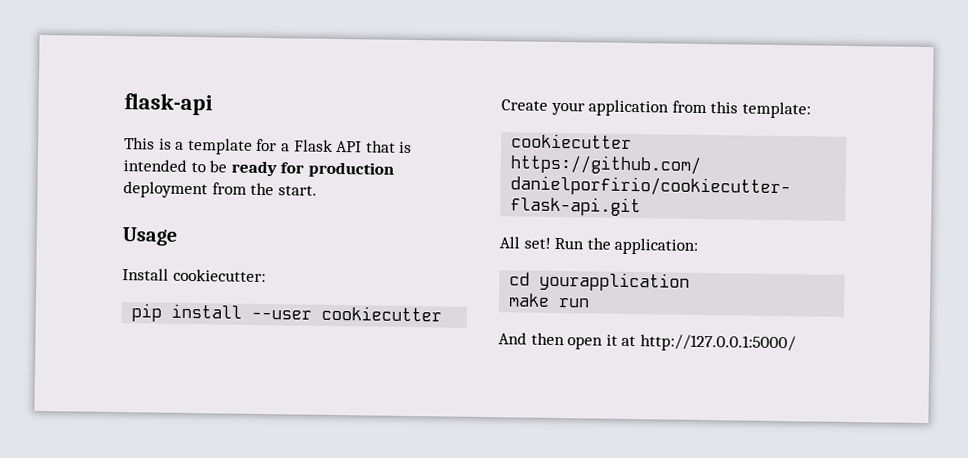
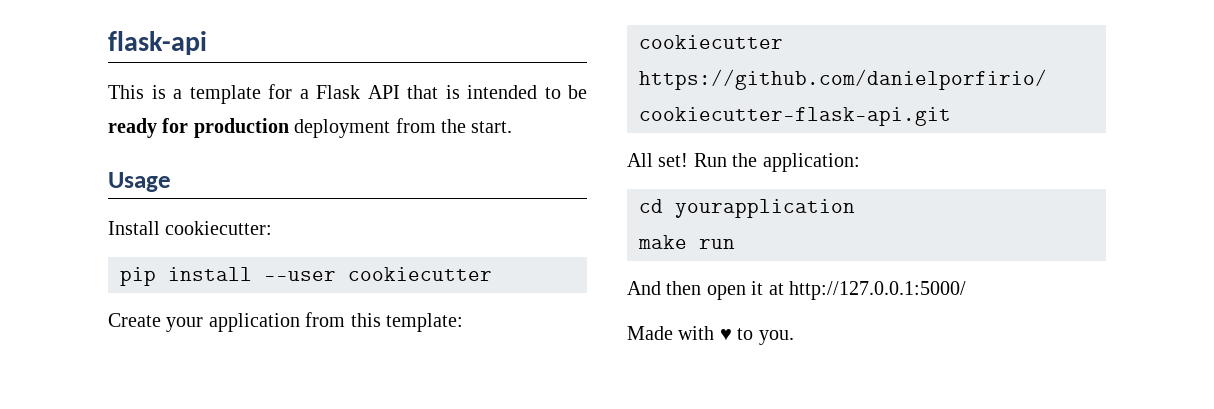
+ Made with ♥ to you.

